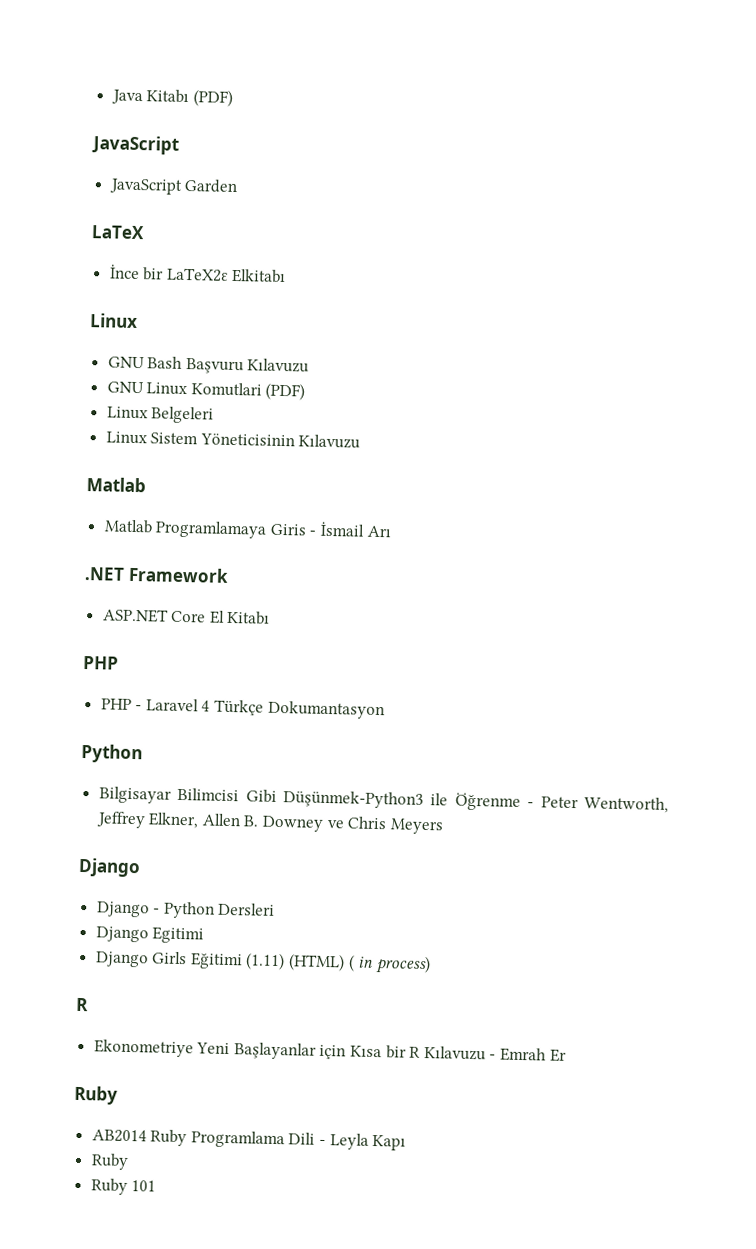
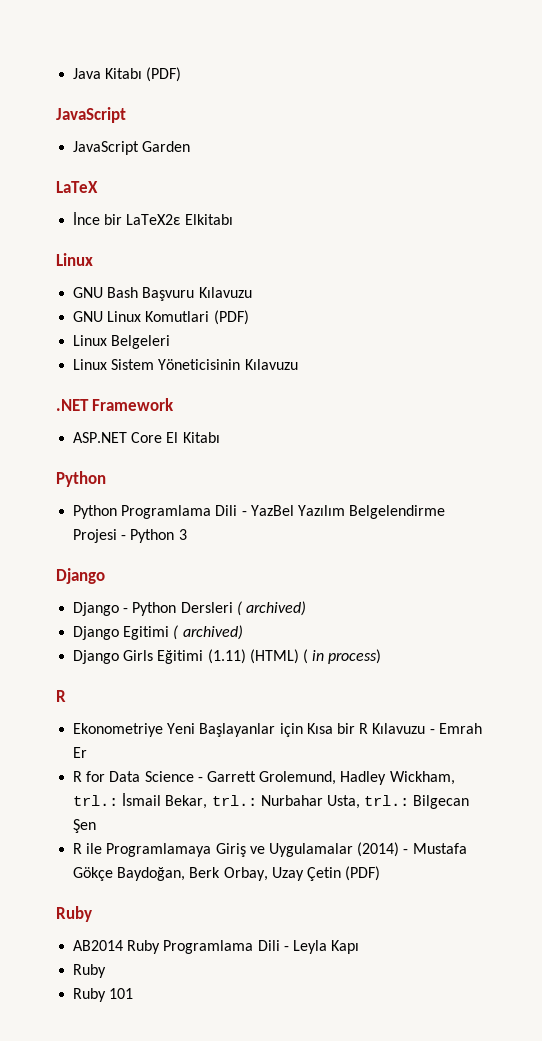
  Linux Sistem Yöneticisinin Kılavuzu
- Matlab
- Matlab Programlamaya Giris - İsmail Arı
  ASP.NET Core El Kitabı
- PHP
- PHP - Laravel 4 Türkçe Dokumantasyon
  Python
- Bilgisayar Bilimcisi Gibi Düşünmek-Python3 ile Öğrenme - Peter Wentworth, Jeffrey Elkner, Allen B. Downey ve Chris Meyers
+ Python Programlama Dili - YazBel Yazılım Belgelendirme Projesi - Python 3
- Django - Python Dersleri
+ Django - Python Dersleri ( archived)
- Django Egitimi
+ Django Egitimi ( archived)
+ R for Data Science - Garrett Grolemund, Hadley Wickham, trl.: İsmail Bekar, trl.: Nurbahar Usta, trl.: Bilgecan Şen
+ R ile Programlamaya Giriş ve Uygulamalar (2014) - Mustafa Gökçe Baydoğan, Berk Orbay, Uzay Çetin (PDF)

